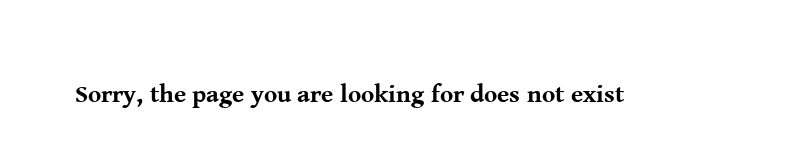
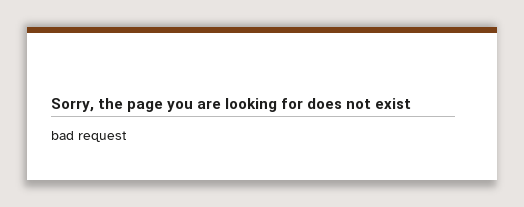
+ bad request

